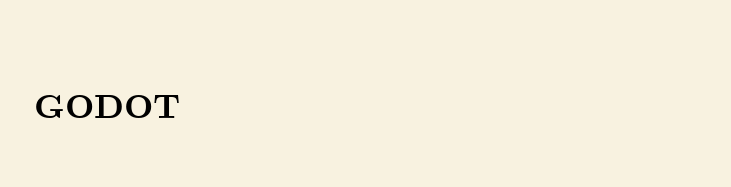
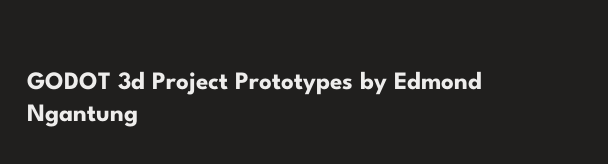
- GODOT
+ GODOT 3d Project Prototypes by Edmond Ngantung

